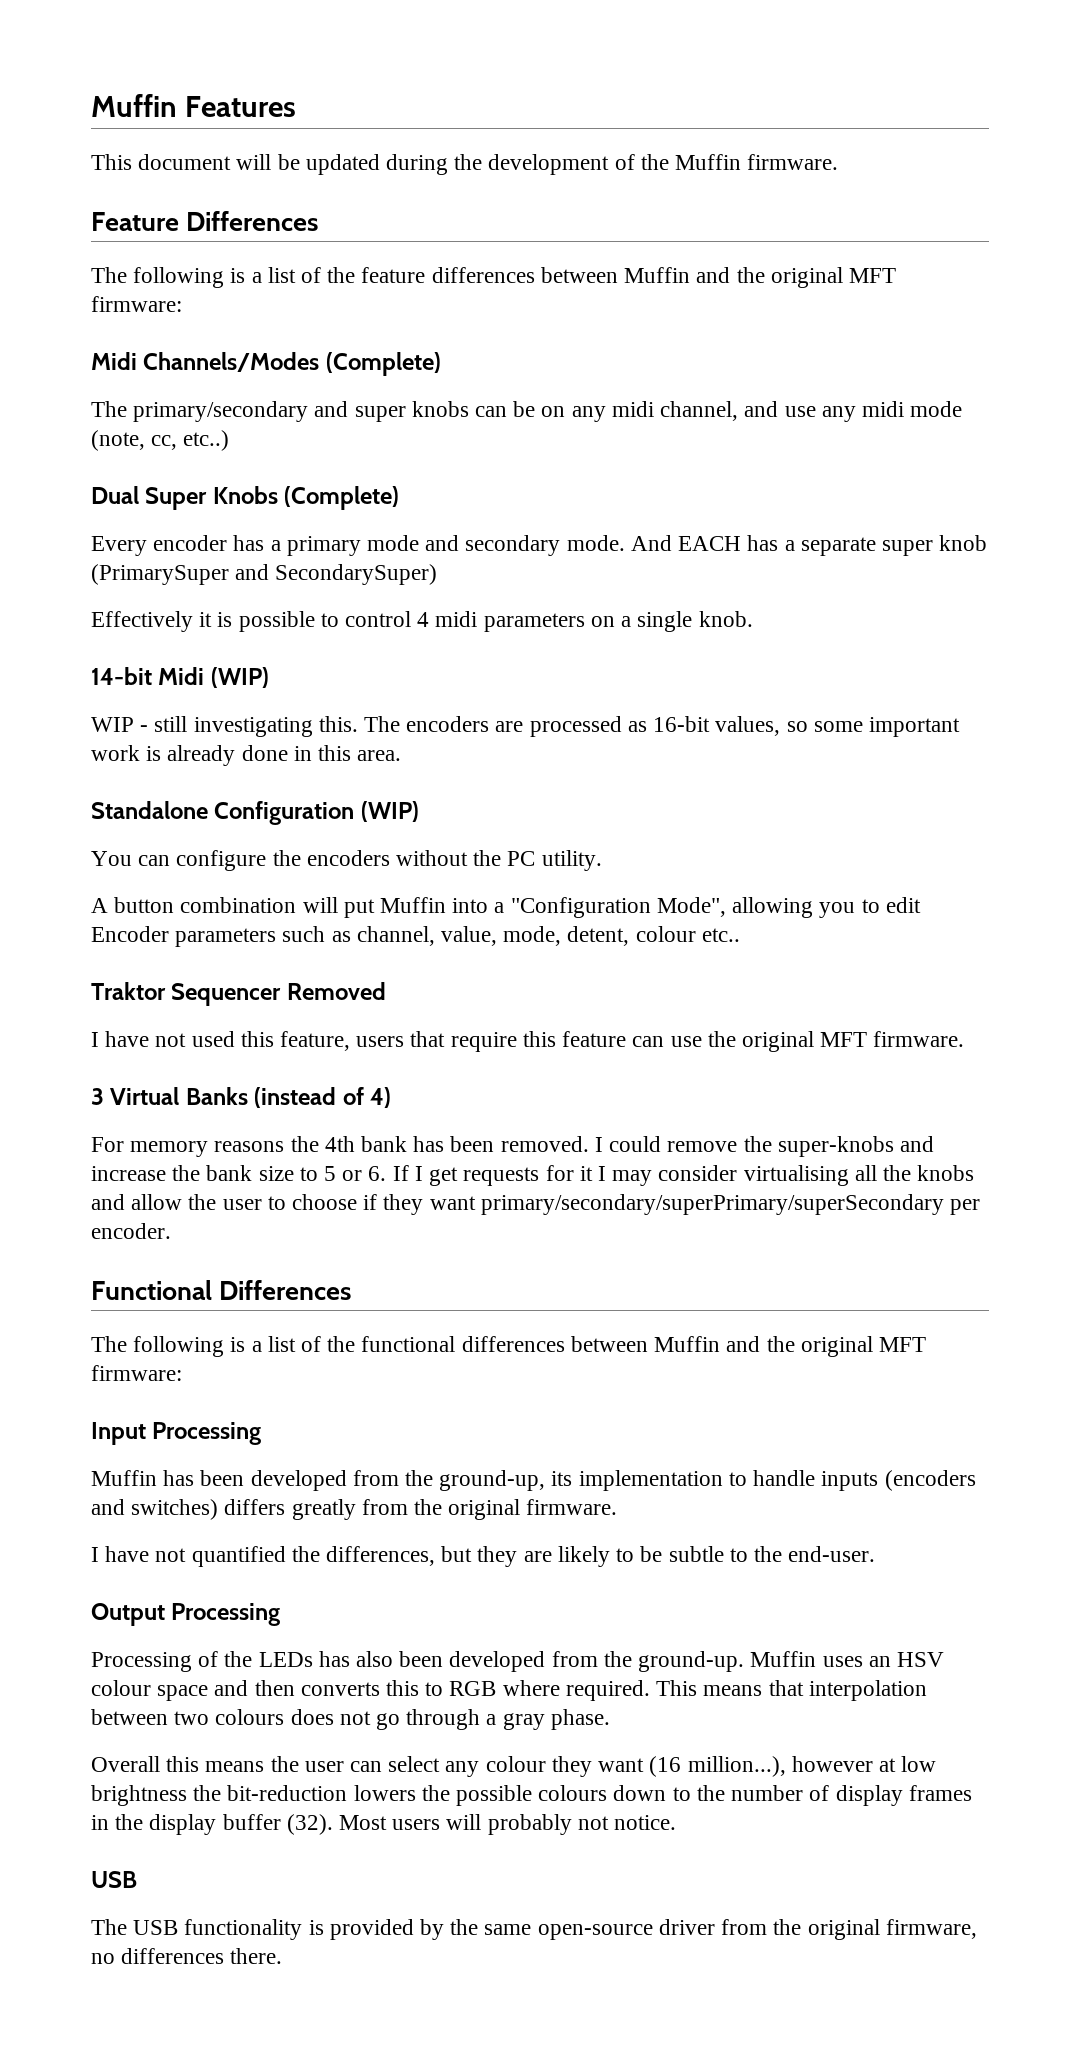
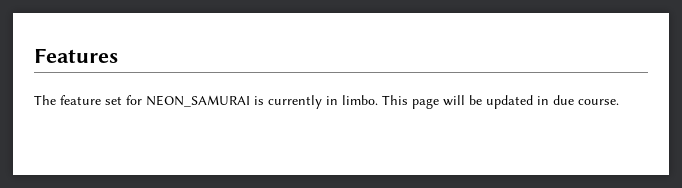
- Muffin Features
+ Features
- This document will be updated during the development of the Muffin firmware.
- Feature Differences
- The following is a list of the feature differences between Muffin and the original MFT firmware:
- Midi Channels/Modes (Complete)
- The primary/secondary and super knobs can be on any midi channel, and use any midi mode (note, cc, etc..)
- Dual Super Knobs (Complete)
- Every encoder has a primary mode and secondary mode. And EACH has a separate super knob (PrimarySuper and SecondarySuper)
- Effectively it is possible to control 4 midi parameters on a single knob.
- 14-bit Midi (WIP)
- WIP - still investigating this. The encoders are processed as 16-bit values, so some important work is already done in this area.
- Standalone Configuration (WIP)
- You can configure the encoders without the PC utility.
- A button combination will put Muffin into a "Configuration Mode", allowing you to edit Encoder parameters such as channel, value, mode, detent, colour etc..
- Traktor Sequencer Removed
- I have not used this feature, users that require this feature can use the original MFT firmware.
- 3 Virtual Banks (instead of 4)
- For memory reasons the 4th bank has been removed. I could remove the super-knobs and increase the bank size to 5 or 6. If I get requests for it I may consider virtualising all the knobs and allow the user to choose if they want primary/secondary/superPrimary/superSecondary per encoder.
- Functional Differences
- The following is a list of the functional differences between Muffin and the original MFT firmware:
- Input Processing
- Muffin has been developed from the ground-up, its implementation to handle inputs (encoders and switches) differs greatly from the original firmware.
- I have not quantified the differences, but they are likely to be subtle to the end-user.
- Output Processing
- Processing of the LEDs has also been developed from the ground-up. Muffin uses an HSV colour space and then converts this to RGB where required. This means that interpolation between two colours does not go through a gray phase.
- Overall this means the user can select any colour they want (16 million...), however at low brightness the bit-reduction lowers the possible colours down to the number of display frames in the display buffer (32). Most users will probably not notice.
- USB
- The USB functionality is provided by the same open-source driver from the original firmware, no differences there.
+ The feature set for NEON_SAMURAI is currently in limbo. This page will be updated in due course.

